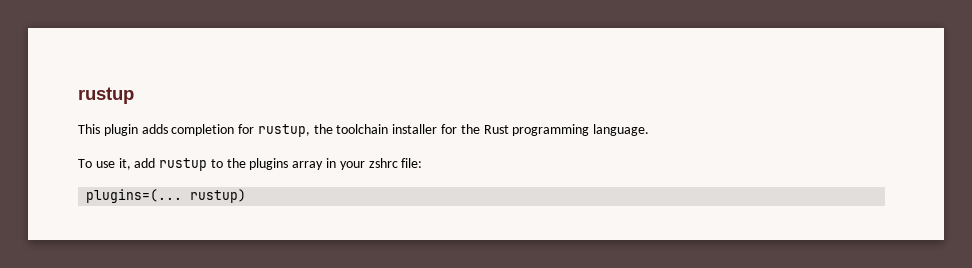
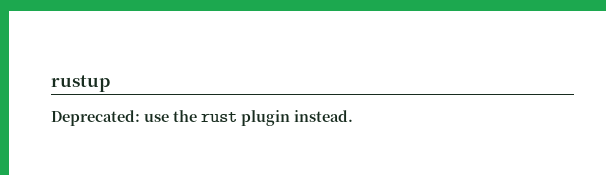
- This plugin adds completion for rustup, the toolchain installer for the Rust programming language.
- To use it, add rustup to the plugins array in your zshrc file:
- plugins=(... rustup)
+ Deprecated: use the rust plugin instead.

